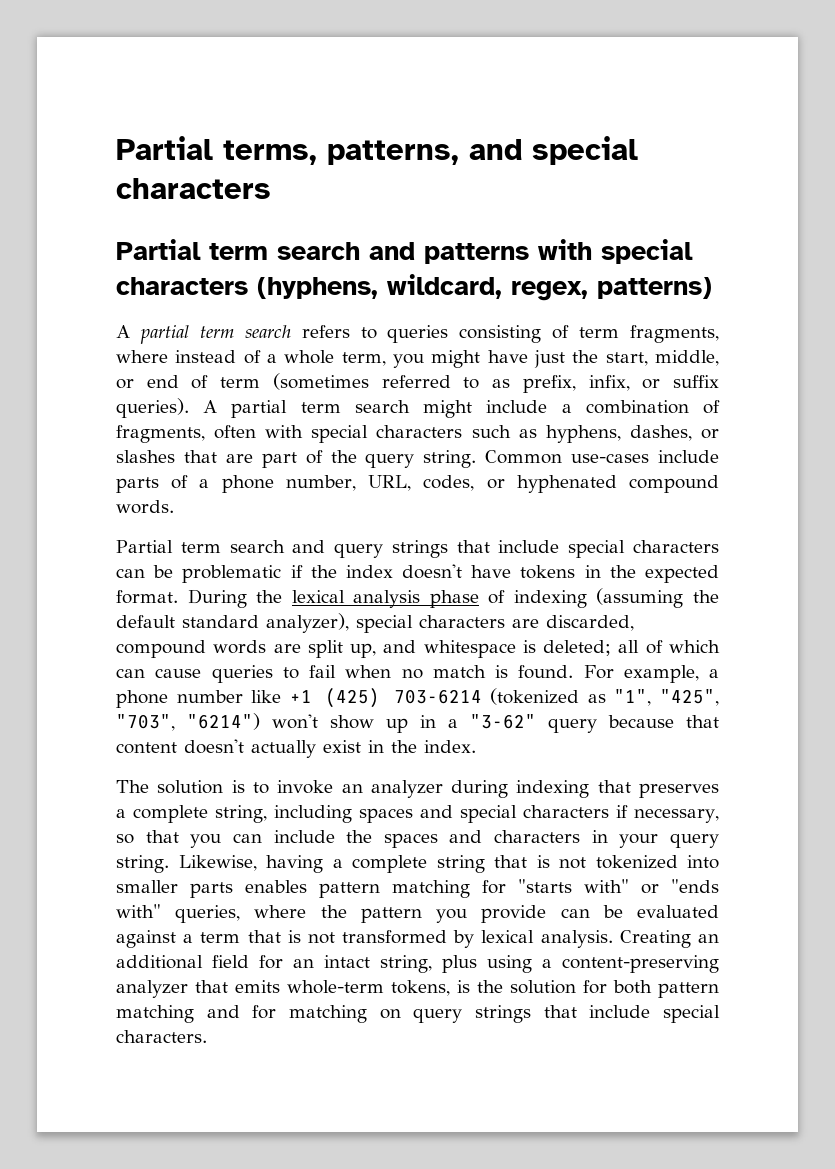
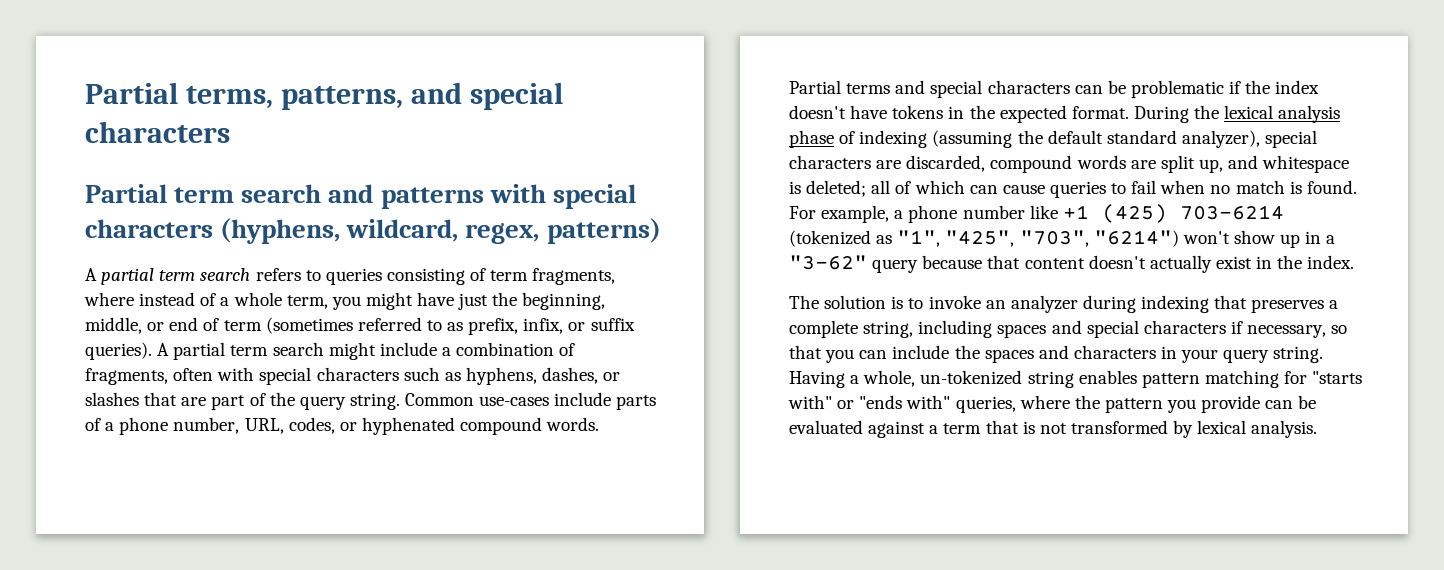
- A partial term search refers to queries consisting of term fragments, where instead of a whole term, you might have just the start, middle, or end of term (sometimes referred to as prefix, infix, or suffix queries).
+ A partial term search refers to queries consisting of term fragments, where instead of a whole term, you might have just the beginning, middle, or end of term (sometimes referred to as prefix, infix, or suffix queries).
- Partial term search and query strings that include special characters can be problematic if the index doesn't have tokens in the expected format.
+ Partial terms and special characters can be problematic if the index doesn't have tokens in the expected format.
- Likewise, having a complete string that is not tokenized into smaller parts enables pattern matching for "starts with" or "ends with" queries, where the pattern you provide can be evaluated against a term that is not transformed by lexical analysis. Creating an additional field for an intact string, plus using a content-preserving analyzer that emits whole-term tokens, is the solution for both pattern matching and for matching on query strings that include special characters.
+ Having a whole, un-tokenized string enables pattern matching for "starts with" or "ends with" queries, where the pattern you provide can be evaluated against a term that is not transformed by lexical analysis.

